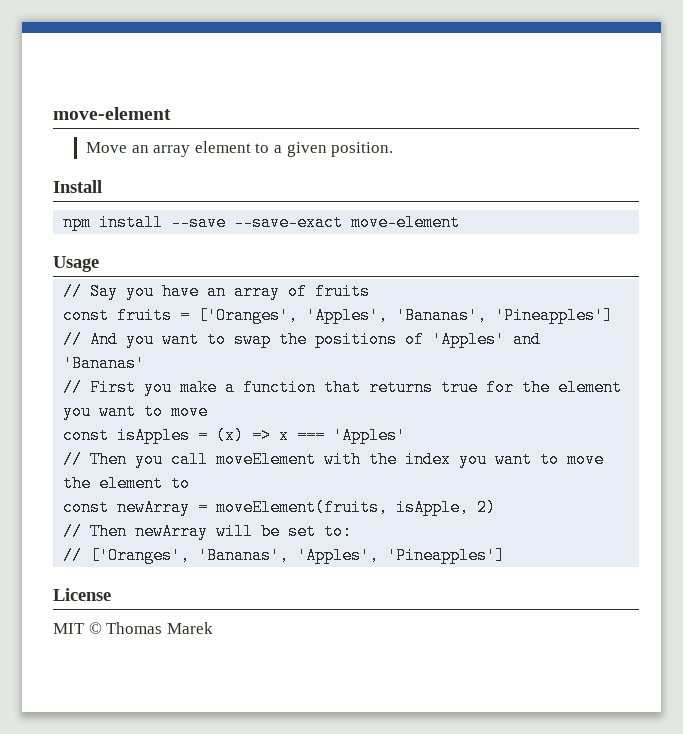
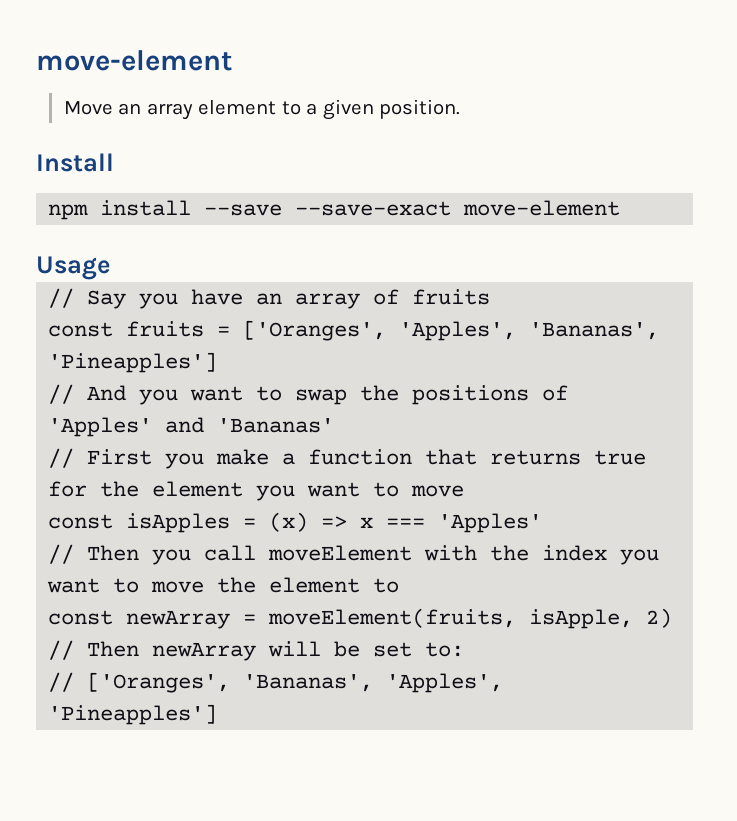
- License
- MIT © Thomas Marek

